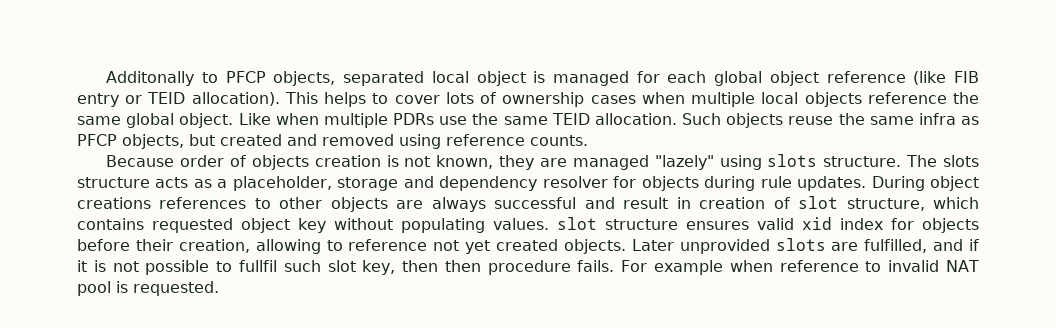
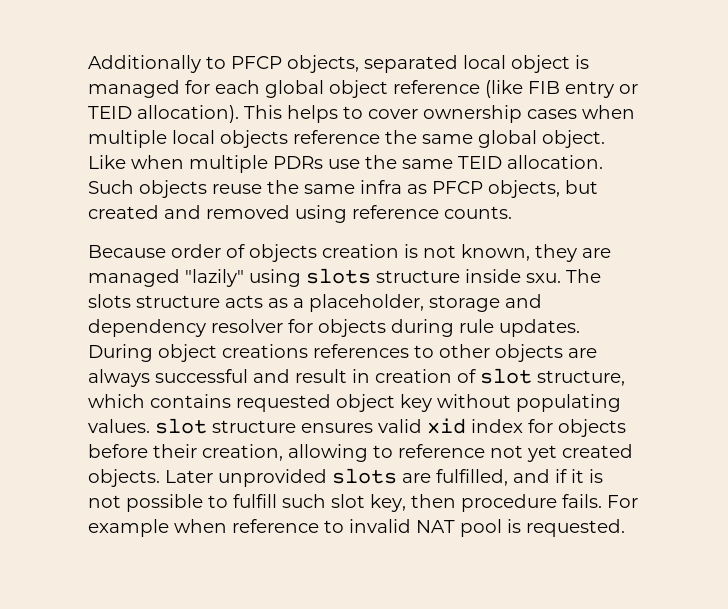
- Additonally to PFCP objects, separated local object is managed for each global object reference (like FIB entry or TEID allocation).
+ Additionally to PFCP objects, separated local object is managed for each global object reference (like FIB entry or TEID allocation).
- This helps to cover lots of ownership cases when multiple local objects reference the same global object.
+ This helps to cover ownership cases when multiple local objects reference the same global object.
- Because order of objects creation is not known, they are managed "lazely" using slots structure.
+ Because order of objects creation is not known, they are managed "lazily" using slots structure inside sxu.
- Later unprovided slots are fulfilled, and if it is not possible to fullfil such slot key, then then procedure fails.
+ Later unprovided slots are fulfilled, and if it is not possible to fulfill such slot key, then procedure fails.

